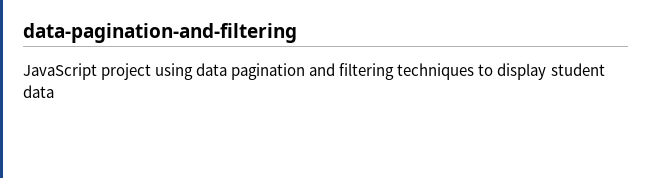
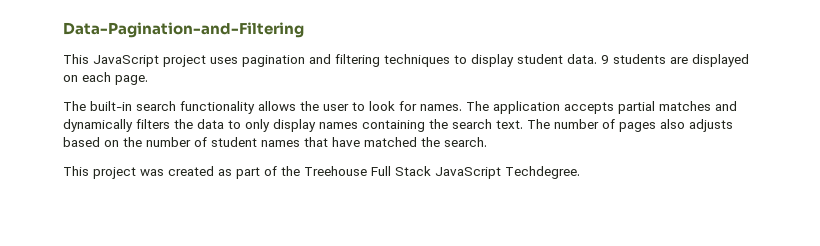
- data-pagination-and-filtering
- JavaScript project using data pagination and filtering techniques to display student data
+ Data-Pagination-and-Filtering
+ This JavaScript project uses pagination and filtering techniques to display student data. 9 students are displayed on each page.
+ The built-in search functionality allows the user to look for names. The application accepts partial matches and dynamically filters the data to only display names containing the search text. The number of pages also adjusts based on the number of student names that have matched the search.
+ This project was created as part of the Treehouse Full Stack JavaScript Techdegree.

